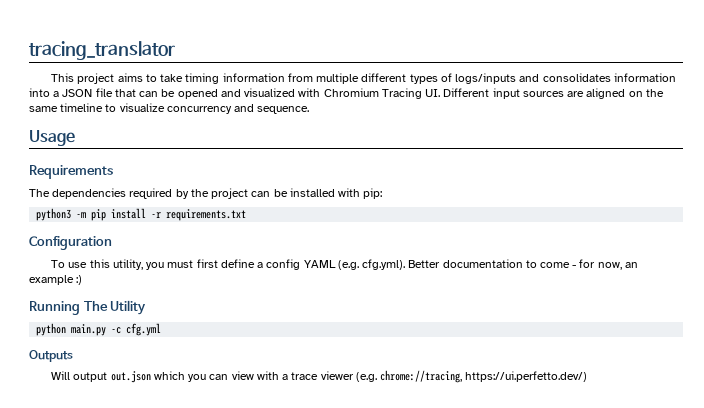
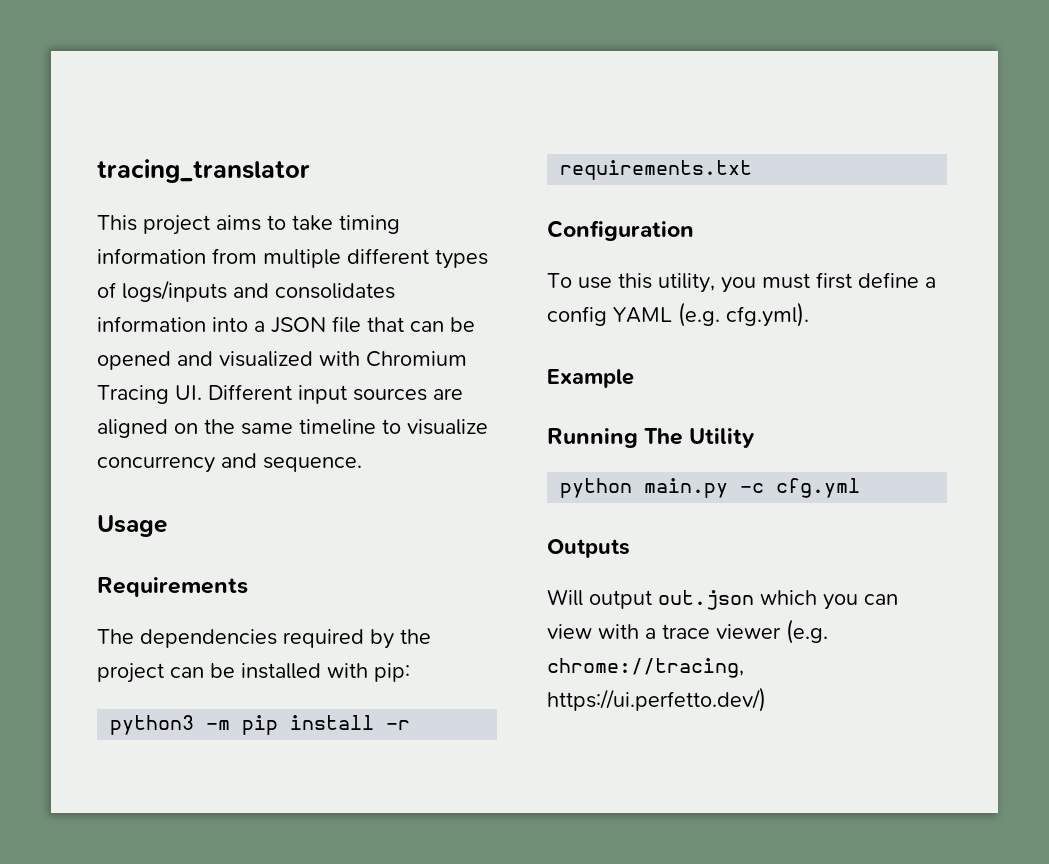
- To use this utility, you must first define a config YAML (e.g. cfg.yml). Better documentation to come - for now, an example :)
+ To use this utility, you must first define a config YAML (e.g. cfg.yml).
+ Example

